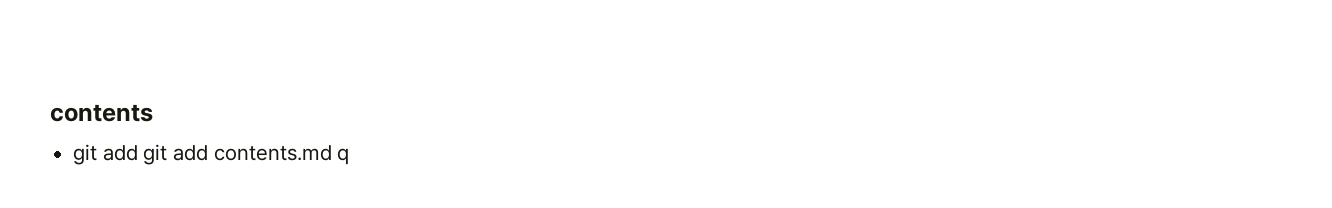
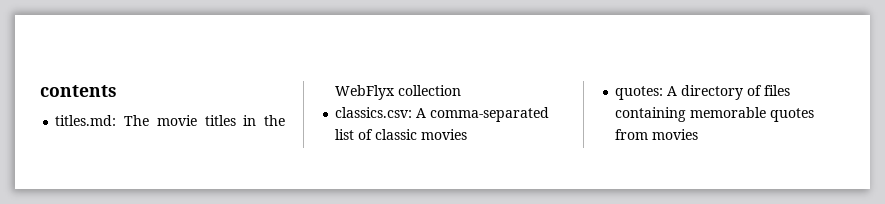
- git add git add contents.md q
+ titles.md: The movie titles in the WebFlyx collection
+ classics.csv: A comma-separated list of classic movies
+ quotes: A directory of files containing memorable quotes from movies

